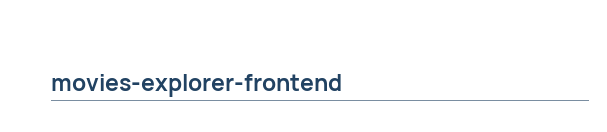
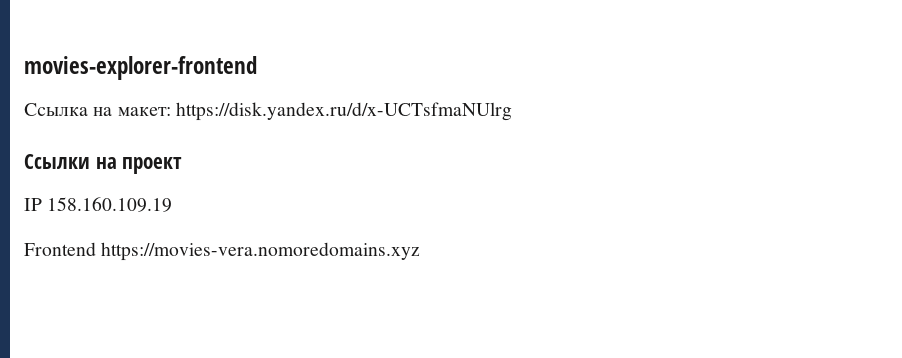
+ Ссылка на макет: https://disk.yandex.ru/d/x-UCTsfmaNUlrg
+ Ссылки на проект
+ IP 158.160.109.19
+ Frontend https://movies-vera.nomoredomains.xyz

